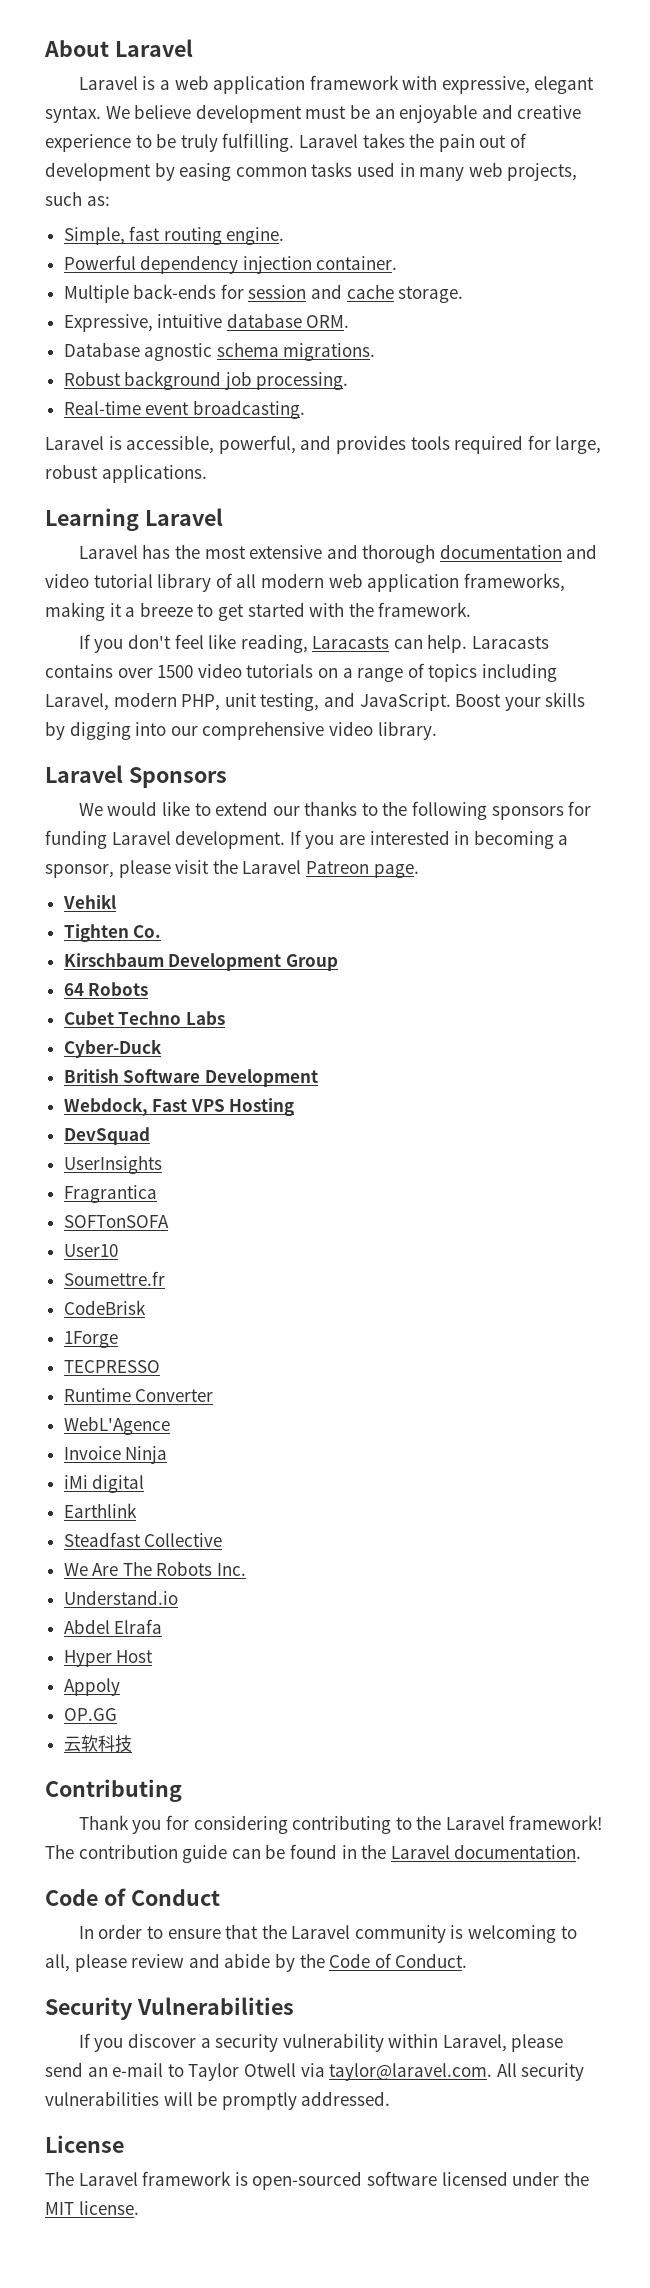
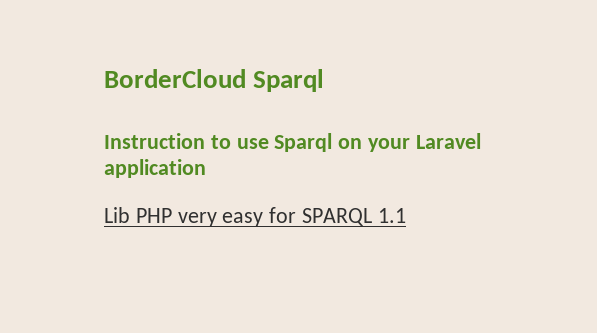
- About Laravel
- Laravel is a web application framework with expressive, elegant syntax. We believe development must be an enjoyable and creative experience to be truly fulfilling. Laravel takes the pain out of development by easing common tasks used in many web projects, such as:
- Simple, fast routing engine.
- Powerful dependency injection container.
- Multiple back-ends for session and cache storage.
- Expressive, intuitive database ORM.
- Database agnostic schema migrations.
- Robust background job processing.
- Real-time event broadcasting.
- Laravel is accessible, powerful, and provides tools required for large, robust applications.
- Learning Laravel
- Laravel has the most extensive and thorough documentation and video tutorial library of all modern web application frameworks, making it a breeze to get started with the framework.
- If you don't feel like reading, Laracasts can help. Laracasts contains over 1500 video tutorials on a range of topics including Laravel, modern PHP, unit testing, and JavaScript. Boost your skills by digging into our comprehensive video library.
- Laravel Sponsors
- We would like to extend our thanks to the following sponsors for funding Laravel development. If you are interested in becoming a sponsor, please visit the Laravel Patreon page.
- Vehikl
- Tighten Co.
- Kirschbaum Development Group
- 64 Robots
- Cubet Techno Labs
- Cyber-Duck
- British Software Development
- Webdock, Fast VPS Hosting
- DevSquad
- UserInsights
- Fragrantica
- SOFTonSOFA
- User10
- Soumettre.fr
- CodeBrisk
- 1Forge
- TECPRESSO
- Runtime Converter
- WebL'Agence
- Invoice Ninja
- iMi digital
- Earthlink
- Steadfast Collective
- We Are The Robots Inc.
- Understand.io
- Abdel Elrafa
- Hyper Host
- Appoly
- OP.GG
- 云软科技
- Contributing
- Thank you for considering contributing to the Laravel framework! The contribution guide can be found in the Laravel documentation.
- Code of Conduct
- In order to ensure that the Laravel community is welcoming to all, please review and abide by the Code of Conduct.
- Security Vulnerabilities
- If you discover a security vulnerability within Laravel, please send an e-mail to Taylor Otwell via taylor@laravel.com. All security vulnerabilities will be promptly addressed.
- License
- The Laravel framework is open-sourced software licensed under the MIT license.
+ BorderCloud Sparql
+ Instruction to use Sparql on your Laravel application
+ Lib PHP very easy for SPARQL 1.1

